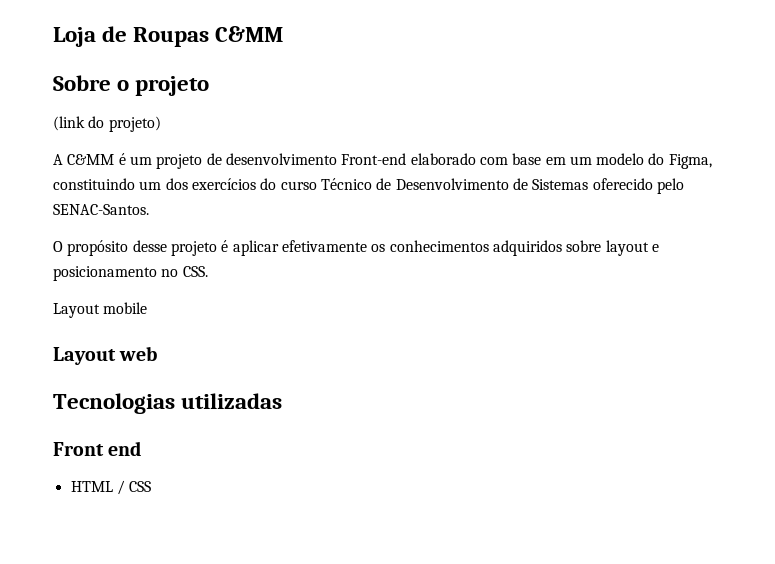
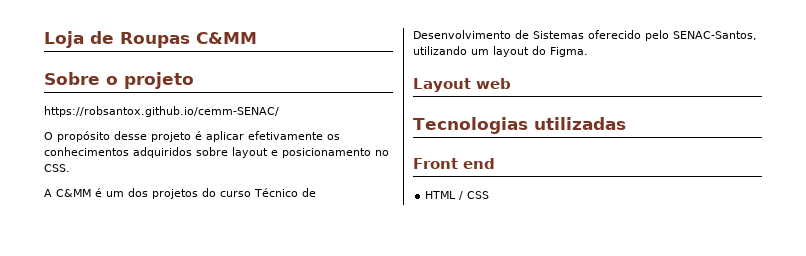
- (link do projeto)
- A C&MM é um projeto de desenvolvimento Front-end elaborado com base em um modelo do Figma, constituindo um dos exercícios do curso Técnico de Desenvolvimento de Sistemas oferecido pelo SENAC-Santos.
+ https://robsantox.github.io/cemm-SENAC/
- Layout mobile
+ A C&MM é um dos projetos do curso Técnico de Desenvolvimento de Sistemas oferecido pelo SENAC-Santos, utilizando um layout do Figma.

